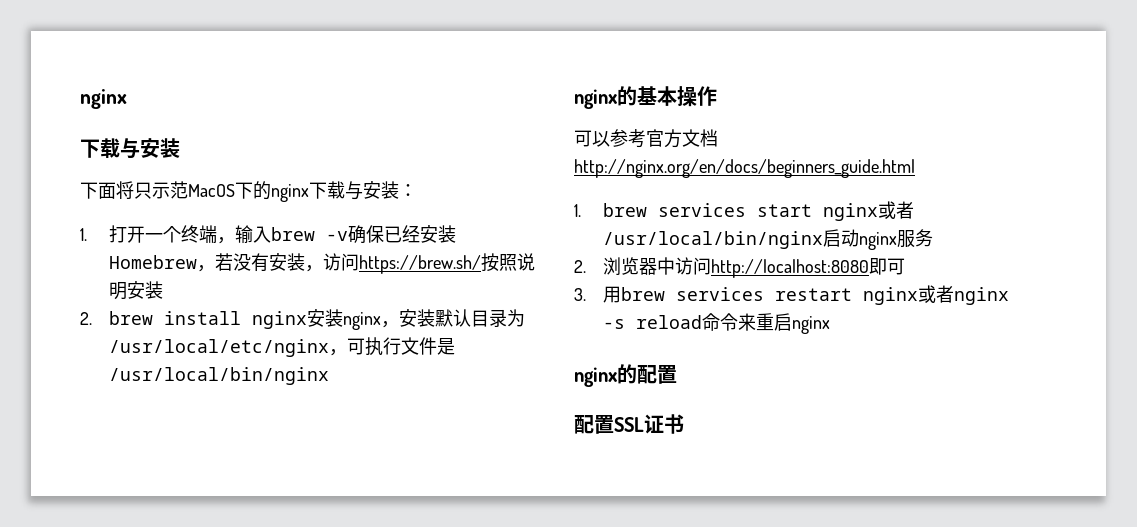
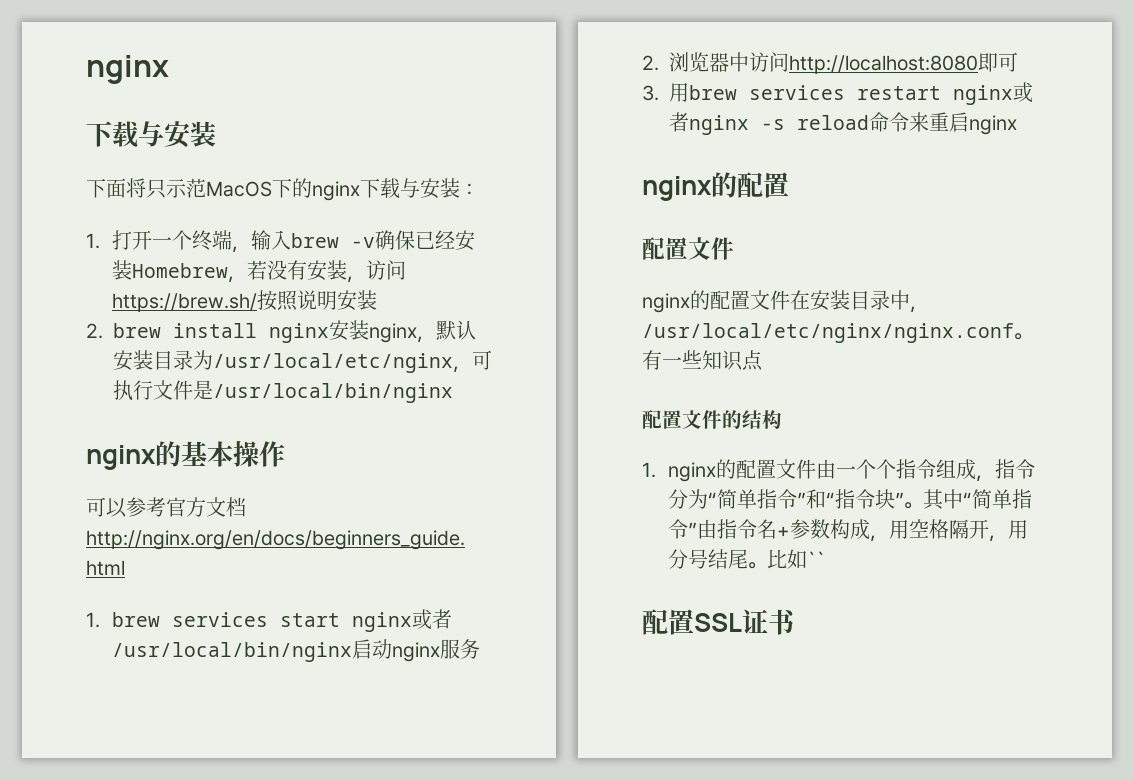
- 2. brew install nginx安装nginx，安装默认目录为/usr/local/etc/nginx，可执行文件是/usr/local/bin/nginx
+ 2. brew install nginx安装nginx，默认安装目录为/usr/local/etc/nginx，可执行文件是/usr/local/bin/nginx
  3.用brew services restart nginx或者nginx -s reload命令来重启nginx
  nginx的配置
+ 配置文件
+ nginx的配置文件在安装目录中，/usr/local/etc/nginx/nginx.conf。有一些知识点
+ 配置文件的结构
+ 1. nginx的配置文件由一个个指令组成，指令分为“简单指令”和“指令块”。其中“简单指令”由指令名+参数构成，用空格隔开，用分号结尾。比如``

